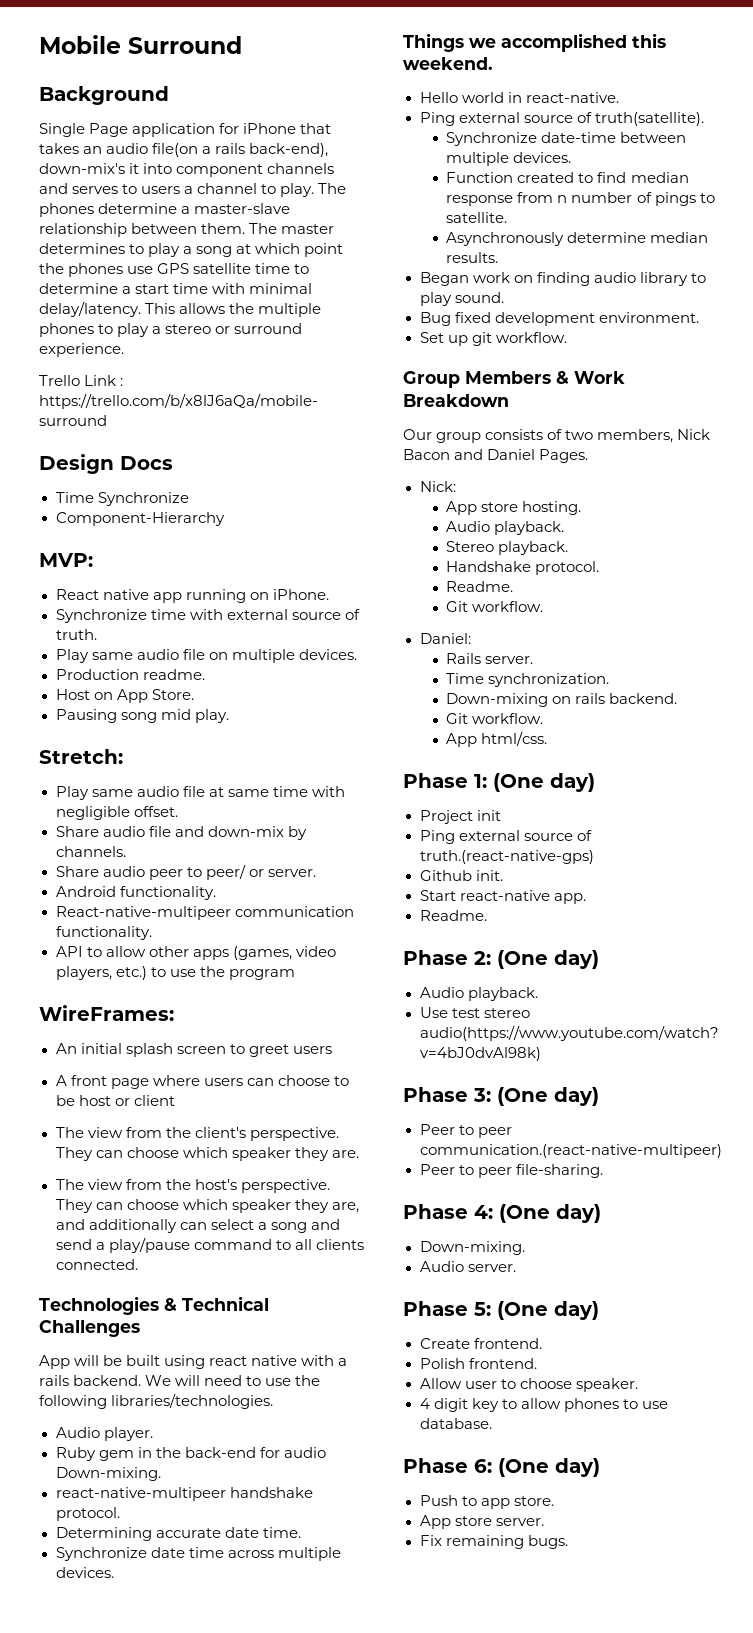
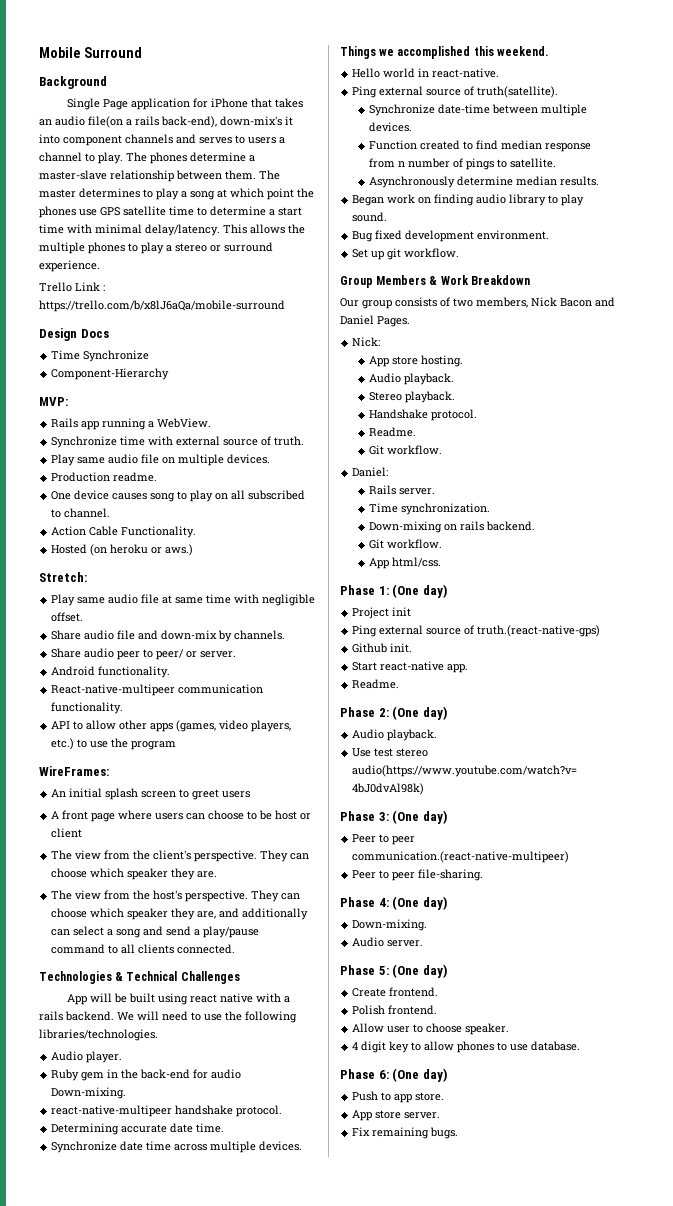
- React native app running on iPhone.
+ Rails app running a WebView.
- Host on App Store.
- Pausing song mid play.
+ One device causes song to play on all subscribed to channel.
+ Action Cable Functionality.
+ Hosted (on heroku or aws.)

